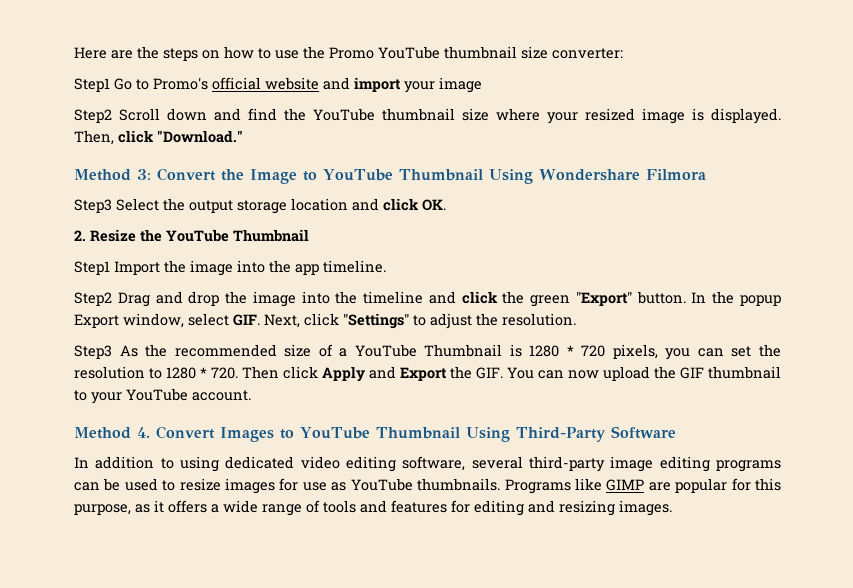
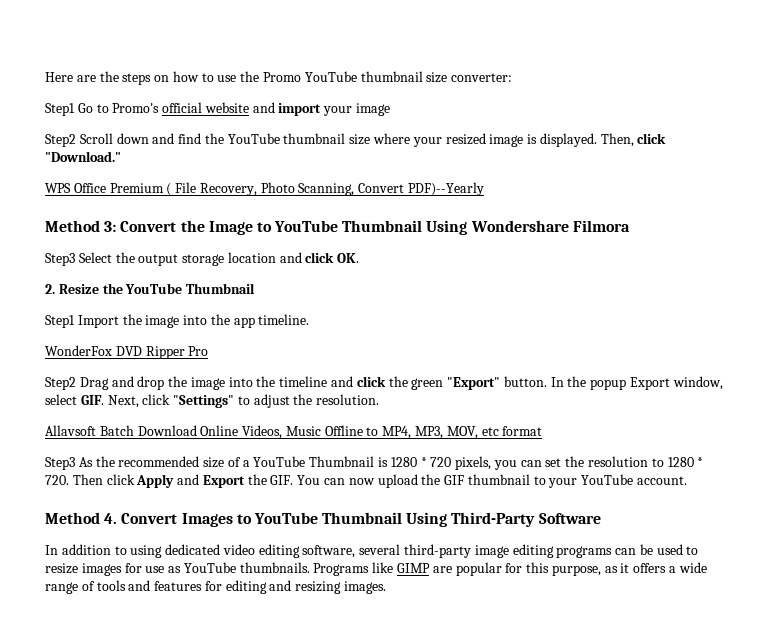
+ WPS Office Premium ( File Recovery, Photo Scanning, Convert PDF)--Yearly
+ WonderFox DVD Ripper Pro
+ Allavsoft Batch Download Online Videos, Music Offline to MP4, MP3, MOV, etc format

